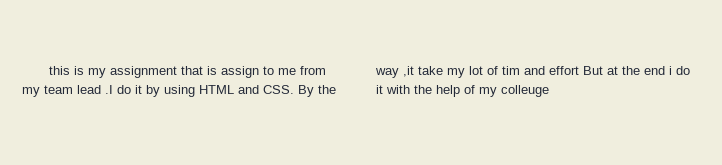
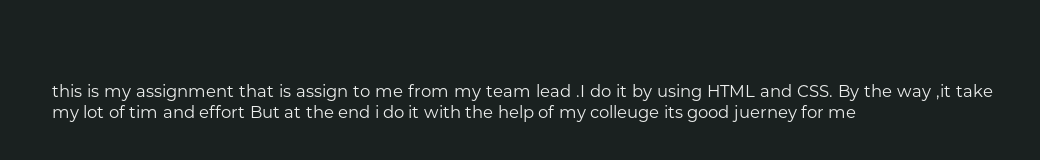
- this is my assignment that is assign to me from my team lead .I do it by using HTML and CSS. By the way ,it take my lot of tim and effort But at the end i do it with the help of my colleuge
+ this is my assignment that is assign to me from my team lead .I do it by using HTML and CSS. By the way ,it take my lot of tim and effort But at the end i do it with the help of my colleuge its good juerney for me

